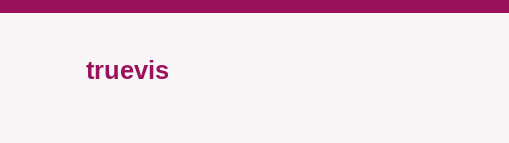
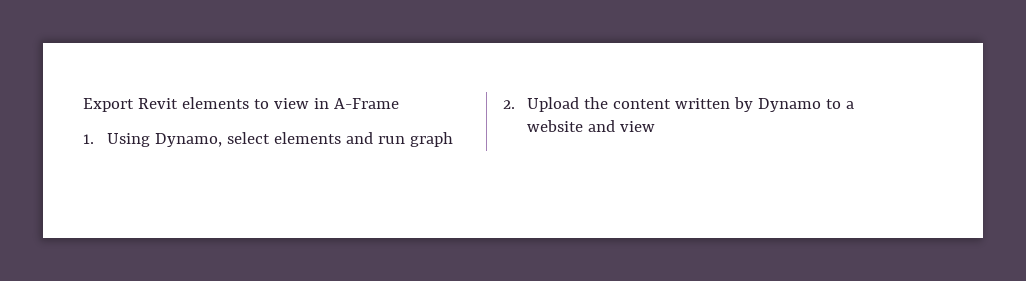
- truevis
+ Export Revit elements to view in A-Frame
+ 1. Using Dynamo, select elements and run graph
+ 2. Upload the content written by Dynamo to a website and view

